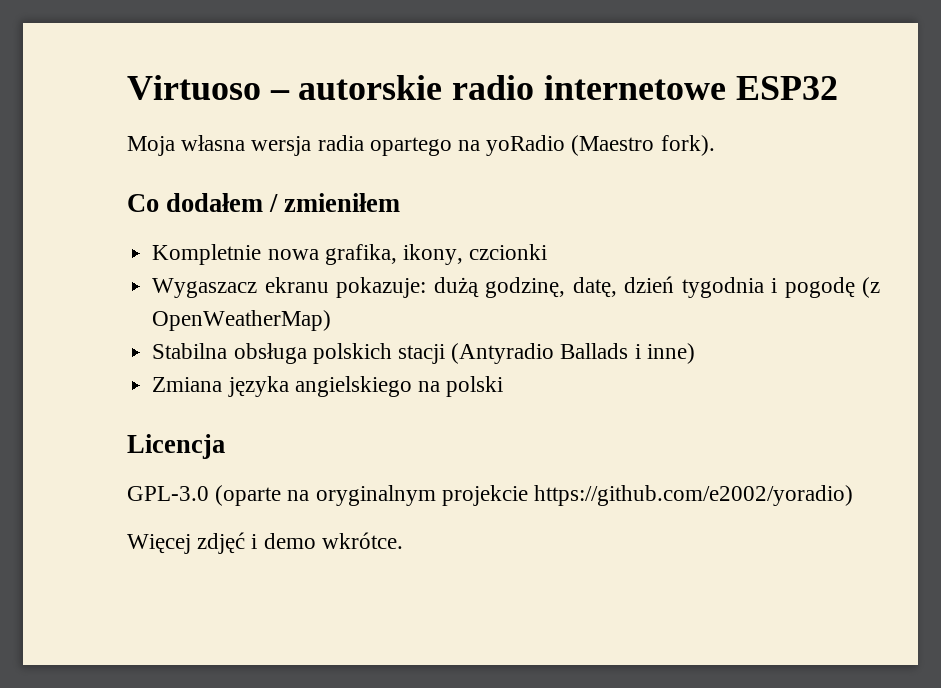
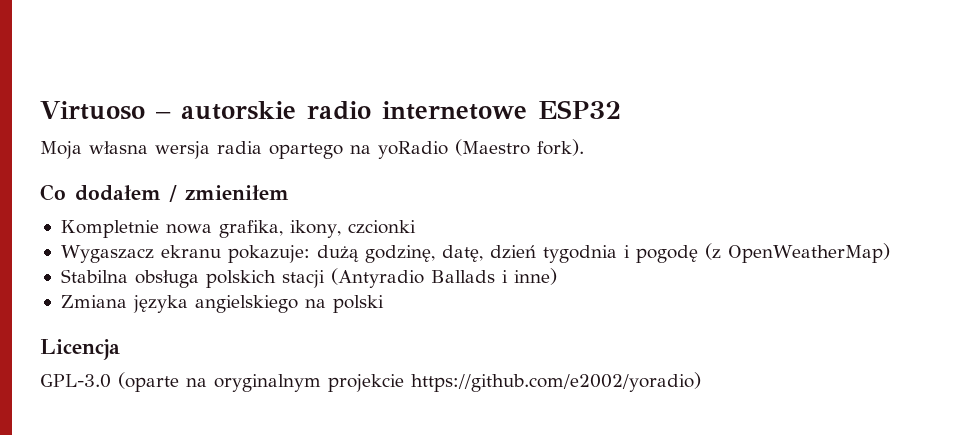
- Więcej zdjęć i demo wkrótce.

